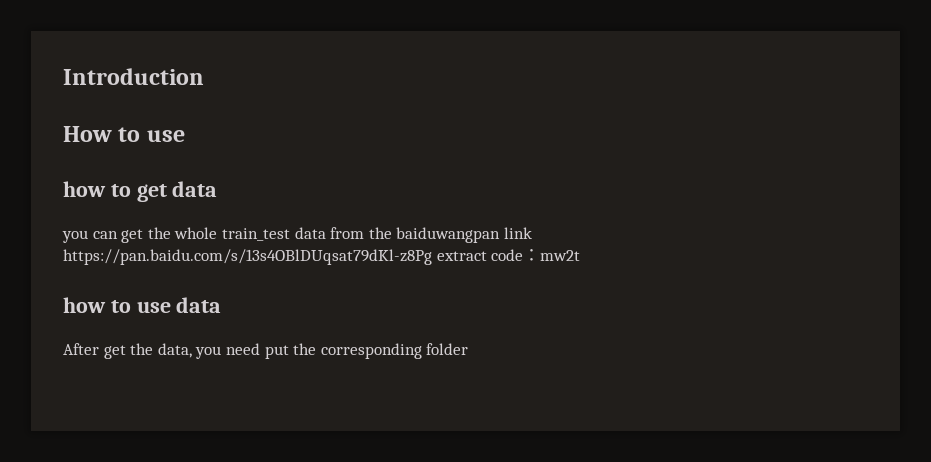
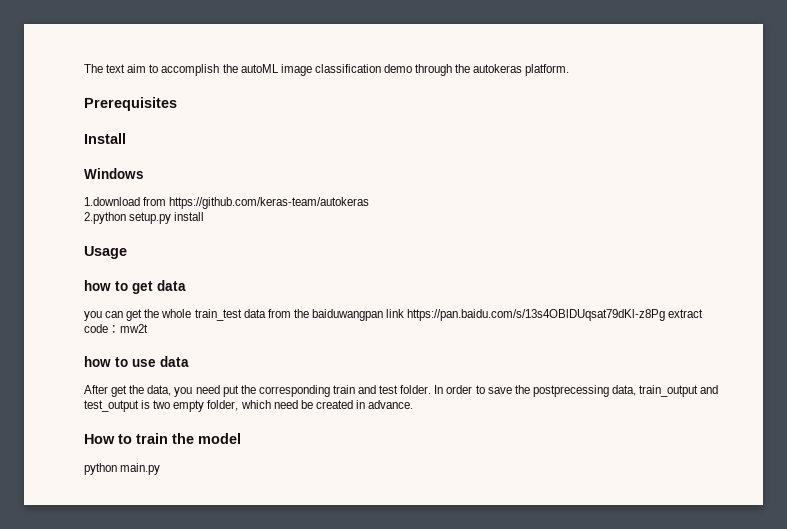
- Introduction
- How to use
+ The text aim to accomplish the autoML image classification demo through the autokeras platform.
+ Prerequisites
+ Install
+ Windows
+ 1.download from https://github.com/keras-team/autokeras
+ 2.python setup.py install
+ Usage
- After get the data, you need put the corresponding folder
+ After get the data, you need put the corresponding train and test folder. In order to save the postprecessing data, train_output and test_output is two empty folder, which need be created in advance.
+ How to train the model
+ python main.py

